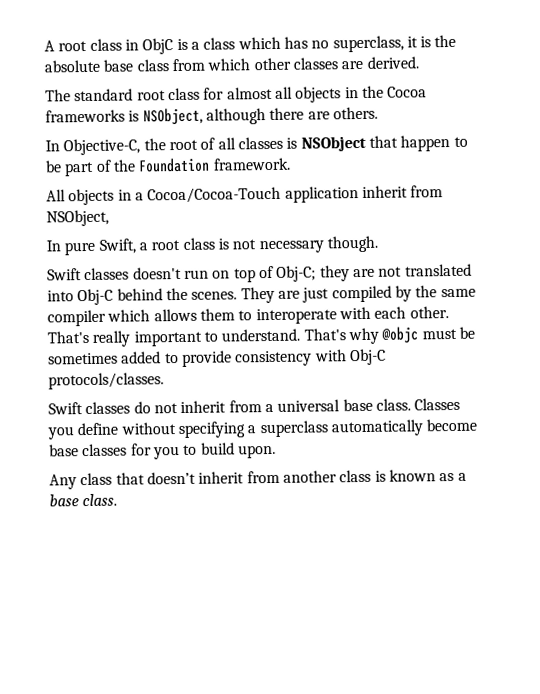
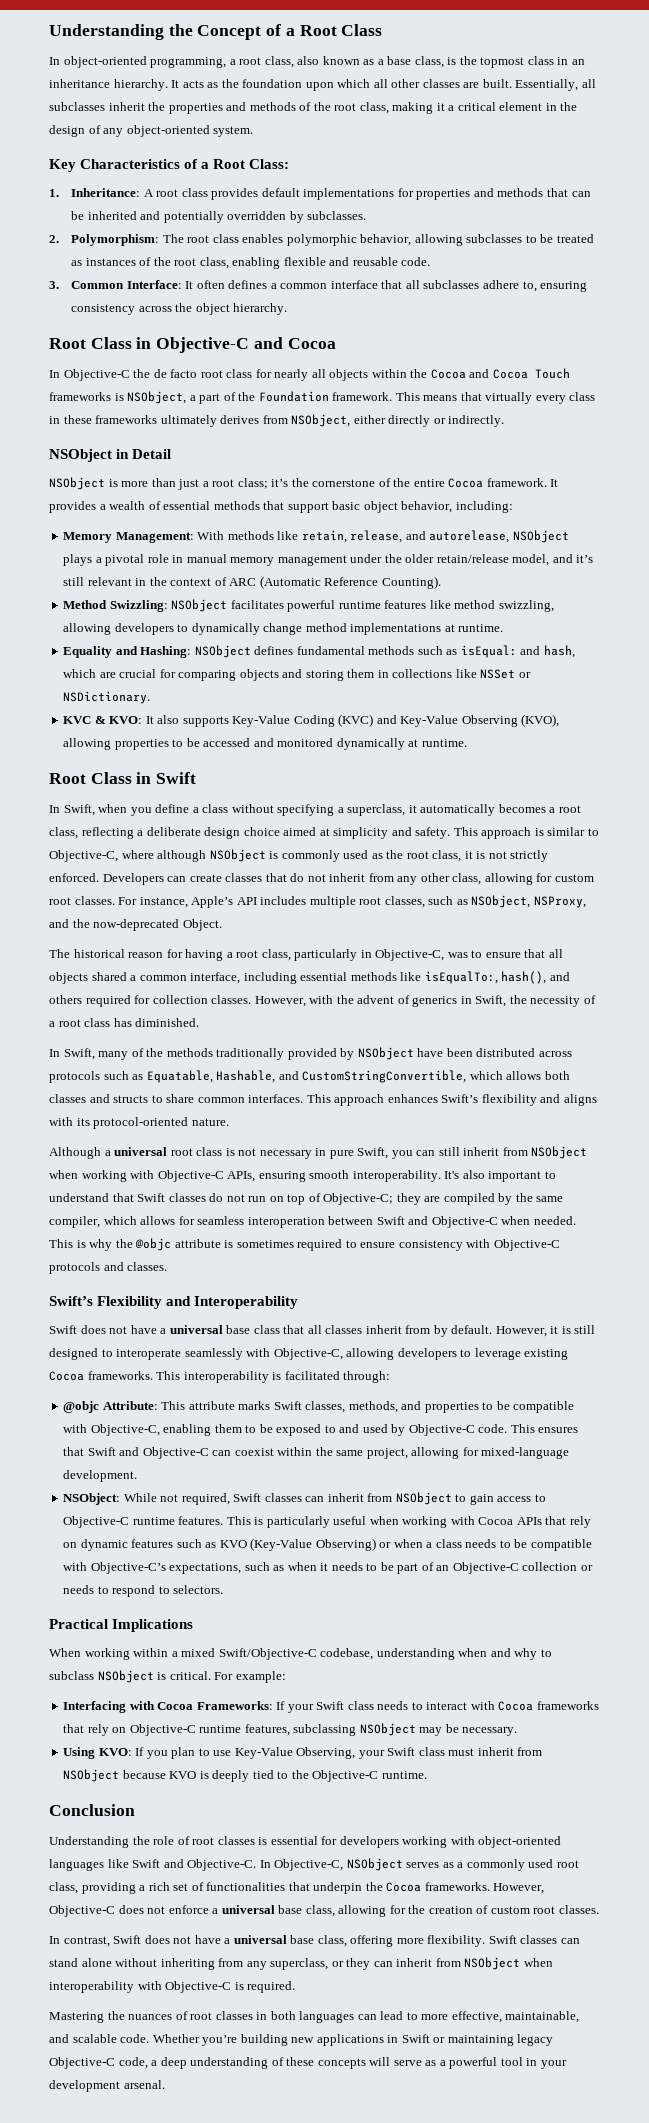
- A root class in ObjC is a class which has no superclass, it is the absolute base class from which other classes are derived.
- The standard root class for almost all objects in the Cocoa frameworks is NSObject, although there are others.
- In Objective-C, the root of all classes is NSObject that happen to be part of the Foundation framework.
- All objects in a Cocoa/Cocoa-Touch application inherit from NSObject,
- In pure Swift, a root class is not necessary though.
- Swift classes doesn't run on top of Obj-C; they are not translated into Obj-C behind the scenes. They are just compiled by the same compiler which allows them to interoperate with each other. That's really important to understand. That's why @objc must be sometimes added to provide consistency with Obj-C protocols/classes.
- Swift classes do not inherit from a universal base class. Classes you define without specifying a superclass automatically become base classes for you to build upon.
- Any class that doesn’t inherit from another class is known as a base class.
+ Understanding the Concept of a Root Class
+ In object-oriented programming, a root class, also known as a base class, is the topmost class in an inheritance hierarchy. It acts as the foundation upon which all other classes are built. Essentially, all subclasses inherit the properties and methods of the root class, making it a critical element in the design of any object-oriented system.
+ Key Characteristics of a Root Class:
+ 1. Inheritance: A root class provides default implementations for properties and methods that can be inherited and potentially overridden by subclasses.
+ 2. Polymorphism: The root class enables polymorphic behavior, allowing subclasses to be treated as instances of the root class, enabling flexible and reusable code.
+ 3. Common Interface: It often defines a common interface that all subclasses adhere to, ensuring consistency across the object hierarchy.
+ Root Class in Objective-C and Cocoa
+ In Objective-C the de facto root class for nearly all objects within the Cocoa and Cocoa Touch frameworks is NSObject, a part of the Foundation framework. This means that virtually every class in these frameworks ultimately derives from NSObject, either directly or indirectly.
+ NSObject in Detail
+ NSObject is more than just a root class; it’s the cornerstone of the entire Cocoa framework. It provides a wealth of essential methods that support basic object behavior, including:
+ Memory Management: With methods like retain, release, and autorelease, NSObject plays a pivotal role in manual memory management under the older retain/release model, and it’s still relevant in the context of ARC (Automatic Reference Counting).
+ Method Swizzling: NSObject facilitates powerful runtime features like method swizzling, allowing developers to dynamically change method implementations at runtime.
+ Equality and Hashing: NSObject defines fundamental methods such as isEqual: and hash, which are crucial for comparing objects and storing them in collections like NSSet or NSDictionary.
+ KVC & KVO: It also supports Key-Value Coding (KVC) and Key-Value Observing (KVO), allowing properties to be accessed and monitored dynamically at runtime.
+ Root Class in Swift
+ In Swift, when you define a class without specifying a superclass, it automatically becomes a root class, reflecting a deliberate design choice aimed at simplicity and safety. This approach is similar to Objective-C, where although NSObject is commonly used as the root class, it is not strictly enforced. Developers can create classes that do not inherit from any other class, allowing for custom root classes. For instance, Apple’s API includes multiple root classes, such as NSObject, NSProxy, and the now-deprecated Object.
+ The historical reason for having a root class, particularly in Objective-C, was to ensure that all objects shared a common interface, including essential methods like isEqualTo:, hash(), and others required for collection classes. However, with the advent of generics in Swift, the necessity of a root class has diminished.
+ In Swift, many of the methods traditionally provided by NSObject have been distributed across protocols such as Equatable, Hashable, and CustomStringConvertible, which allows both classes and structs to share common interfaces. This approach enhances Swift’s flexibility and aligns with its protocol-oriented nature.
+ Although a universal root class is not necessary in pure Swift, you can still inherit from NSObject when working with Objective-C APIs, ensuring smooth interoperability. It's also important to understand that Swift classes do not run on top of Objective-C; they are compiled by the same compiler, which allows for seamless interoperation between Swift and Objective-C when needed. This is why the @objc attribute is sometimes required to ensure consistency with Objective-C protocols and classes.
+ Swift’s Flexibility and Interoperability
+ Swift does not have a universal base class that all classes inherit from by default. However, it is still designed to interoperate seamlessly with Objective-C, allowing developers to leverage existing Cocoa frameworks. This interoperability is facilitated through:
+ @objc Attribute: This attribute marks Swift classes, methods, and properties to be compatible with Objective-C, enabling them to be exposed to and used by Objective-C code. This ensures that Swift and Objective-C can coexist within the same project, allowing for mixed-language development.
+ NSObject: While not required, Swift classes can inherit from NSObject to gain access to Objective-C runtime features. This is particularly useful when working with Cocoa APIs that rely on dynamic features such as KVO (Key-Value Observing) or when a class needs to be compatible with Objective-C’s expectations, such as when it needs to be part of an Objective-C collection or needs to respond to selectors.
+ Practical Implications
+ When working within a mixed Swift/Objective-C codebase, understanding when and why to subclass NSObject is critical. For example:
+ Interfacing with Cocoa Frameworks: If your Swift class needs to interact with Cocoa frameworks that rely on Objective-C runtime features, subclassing NSObject may be necessary.
+ Using KVO: If you plan to use Key-Value Observing, your Swift class must inherit from NSObject because KVO is deeply tied to the Objective-C runtime.
+ Conclusion
+ Understanding the role of root classes is essential for developers working with object-oriented languages like Swift and Objective-C. In Objective-C, NSObject serves as a commonly used root class, providing a rich set of functionalities that underpin the Cocoa frameworks. However, Objective-C does not enforce a universal base class, allowing for the creation of custom root classes.
+ In contrast, Swift does not have a universal base class, offering more flexibility. Swift classes can stand alone without inheriting from any superclass, or they can inherit from NSObject when interoperability with Objective-C is required.
+ Mastering the nuances of root classes in both languages can lead to more effective, maintainable, and scalable code. Whether you’re building new applications in Swift or maintaining legacy Objective-C code, a deep understanding of these concepts will serve as a powerful tool in your development arsenal.

